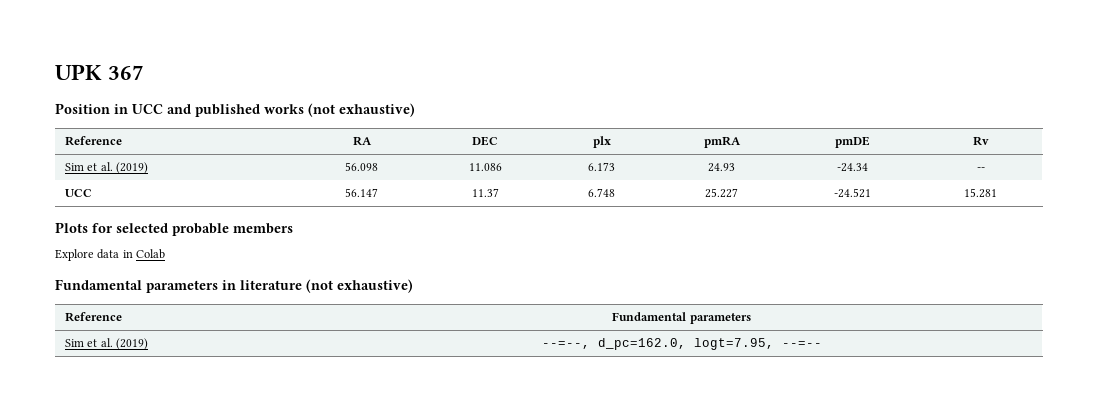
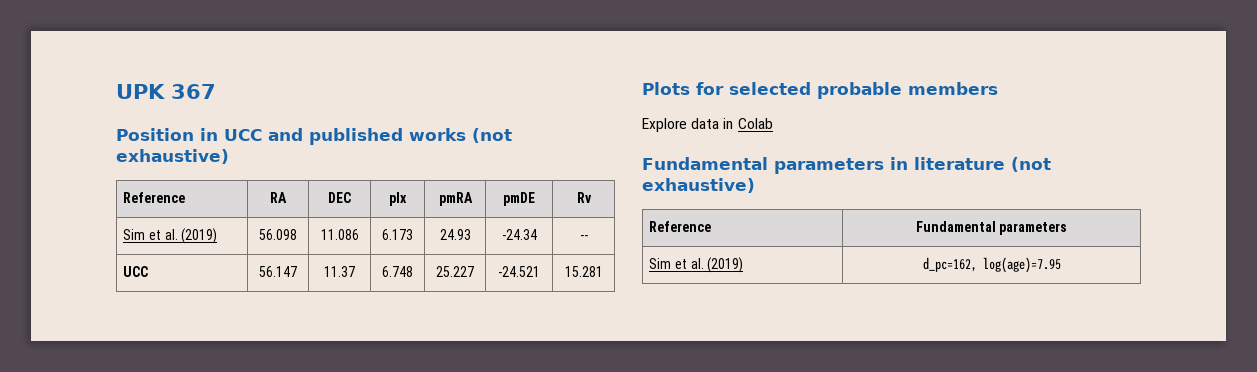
- Sim et al. (2019) | --=--, d_pc=162.0, logt=7.95, --=--
+ Sim et al. (2019) | d_pc=162, log(age)=7.95

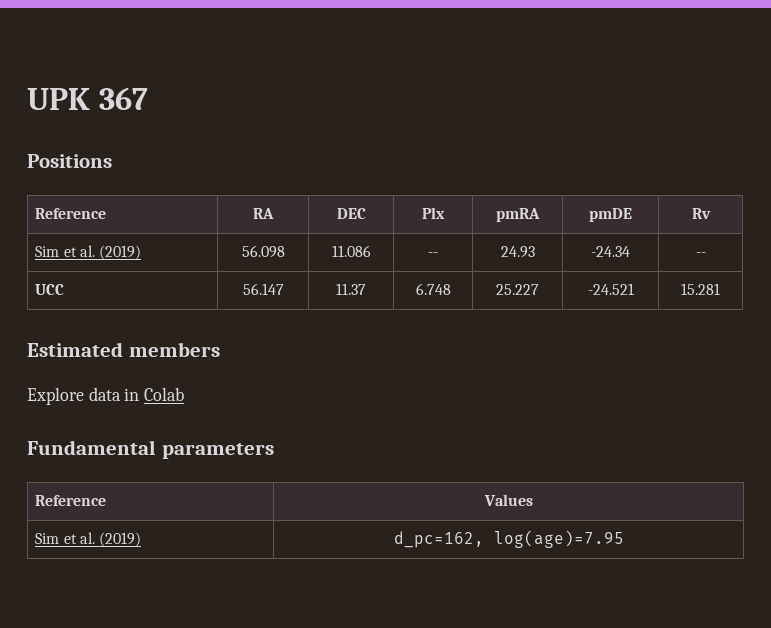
- Position in UCC and published works (not exhaustive)
+ Positions
- Reference | RA | DEC | plx | pmRA | pmDE | Rv
+ Reference | RA | DEC | Plx | pmRA | pmDE | Rv
- Sim et al. (2019) | 56.098 | 11.086 | 6.173 | 24.93 | -24.34 | --
+ Sim et al. (2019) | 56.098 | 11.086 | -- | 24.93 | -24.34 | --
- Plots for selected probable members
+ Estimated members
- Fundamental parameters in literature (not exhaustive)
- Reference | Fundamental parameters
+ Fundamental parameters
+ Reference | Values

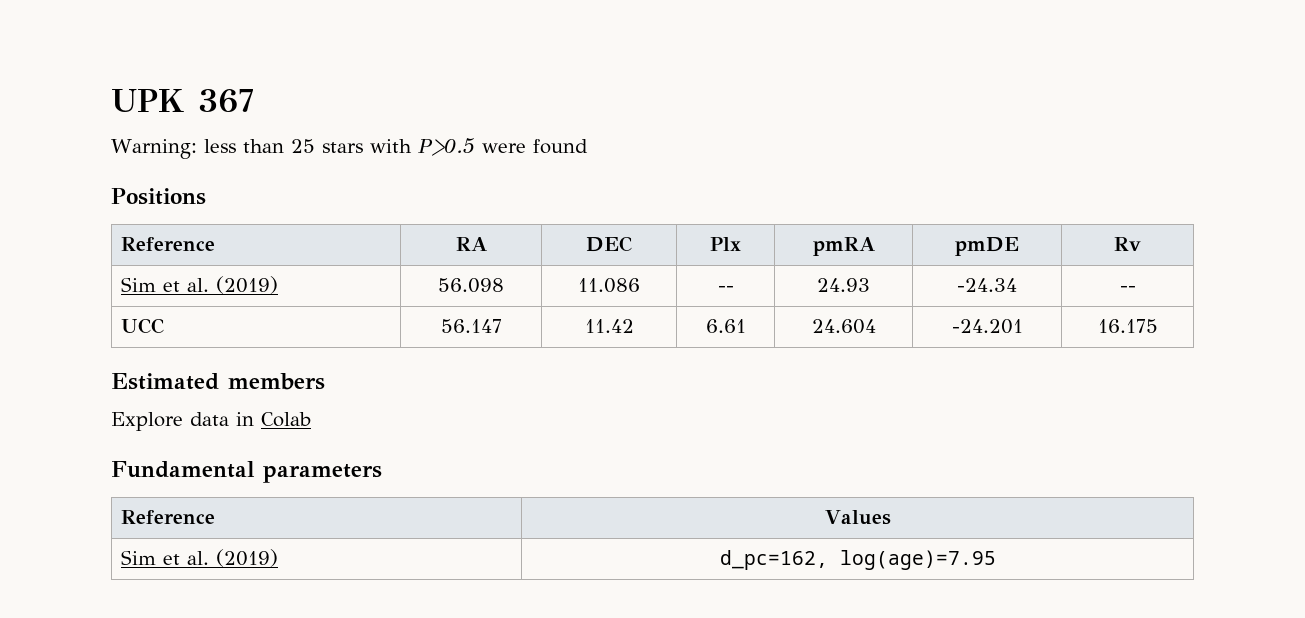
+ Warning: less than 25 stars with P>0.5 were found
- UCC | 56.147 | 11.37 | 6.748 | 25.227 | -24.521 | 15.281
+ UCC | 56.147 | 11.42 | 6.61 | 24.604 | -24.201 | 16.175

